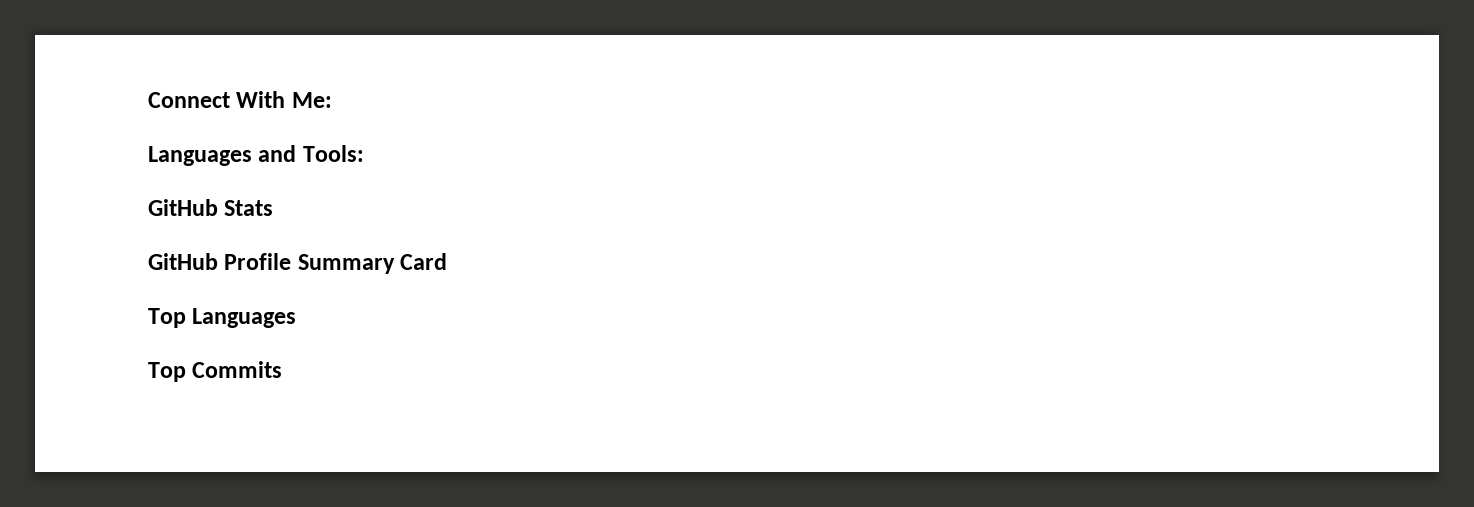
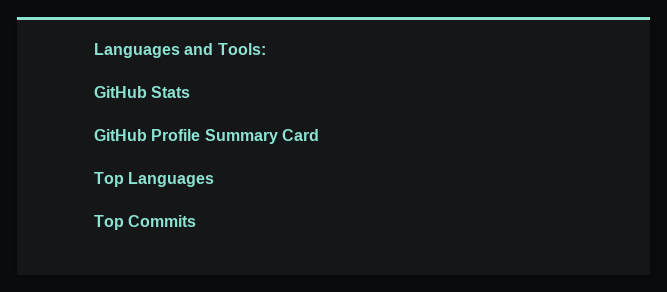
- Connect With Me:

